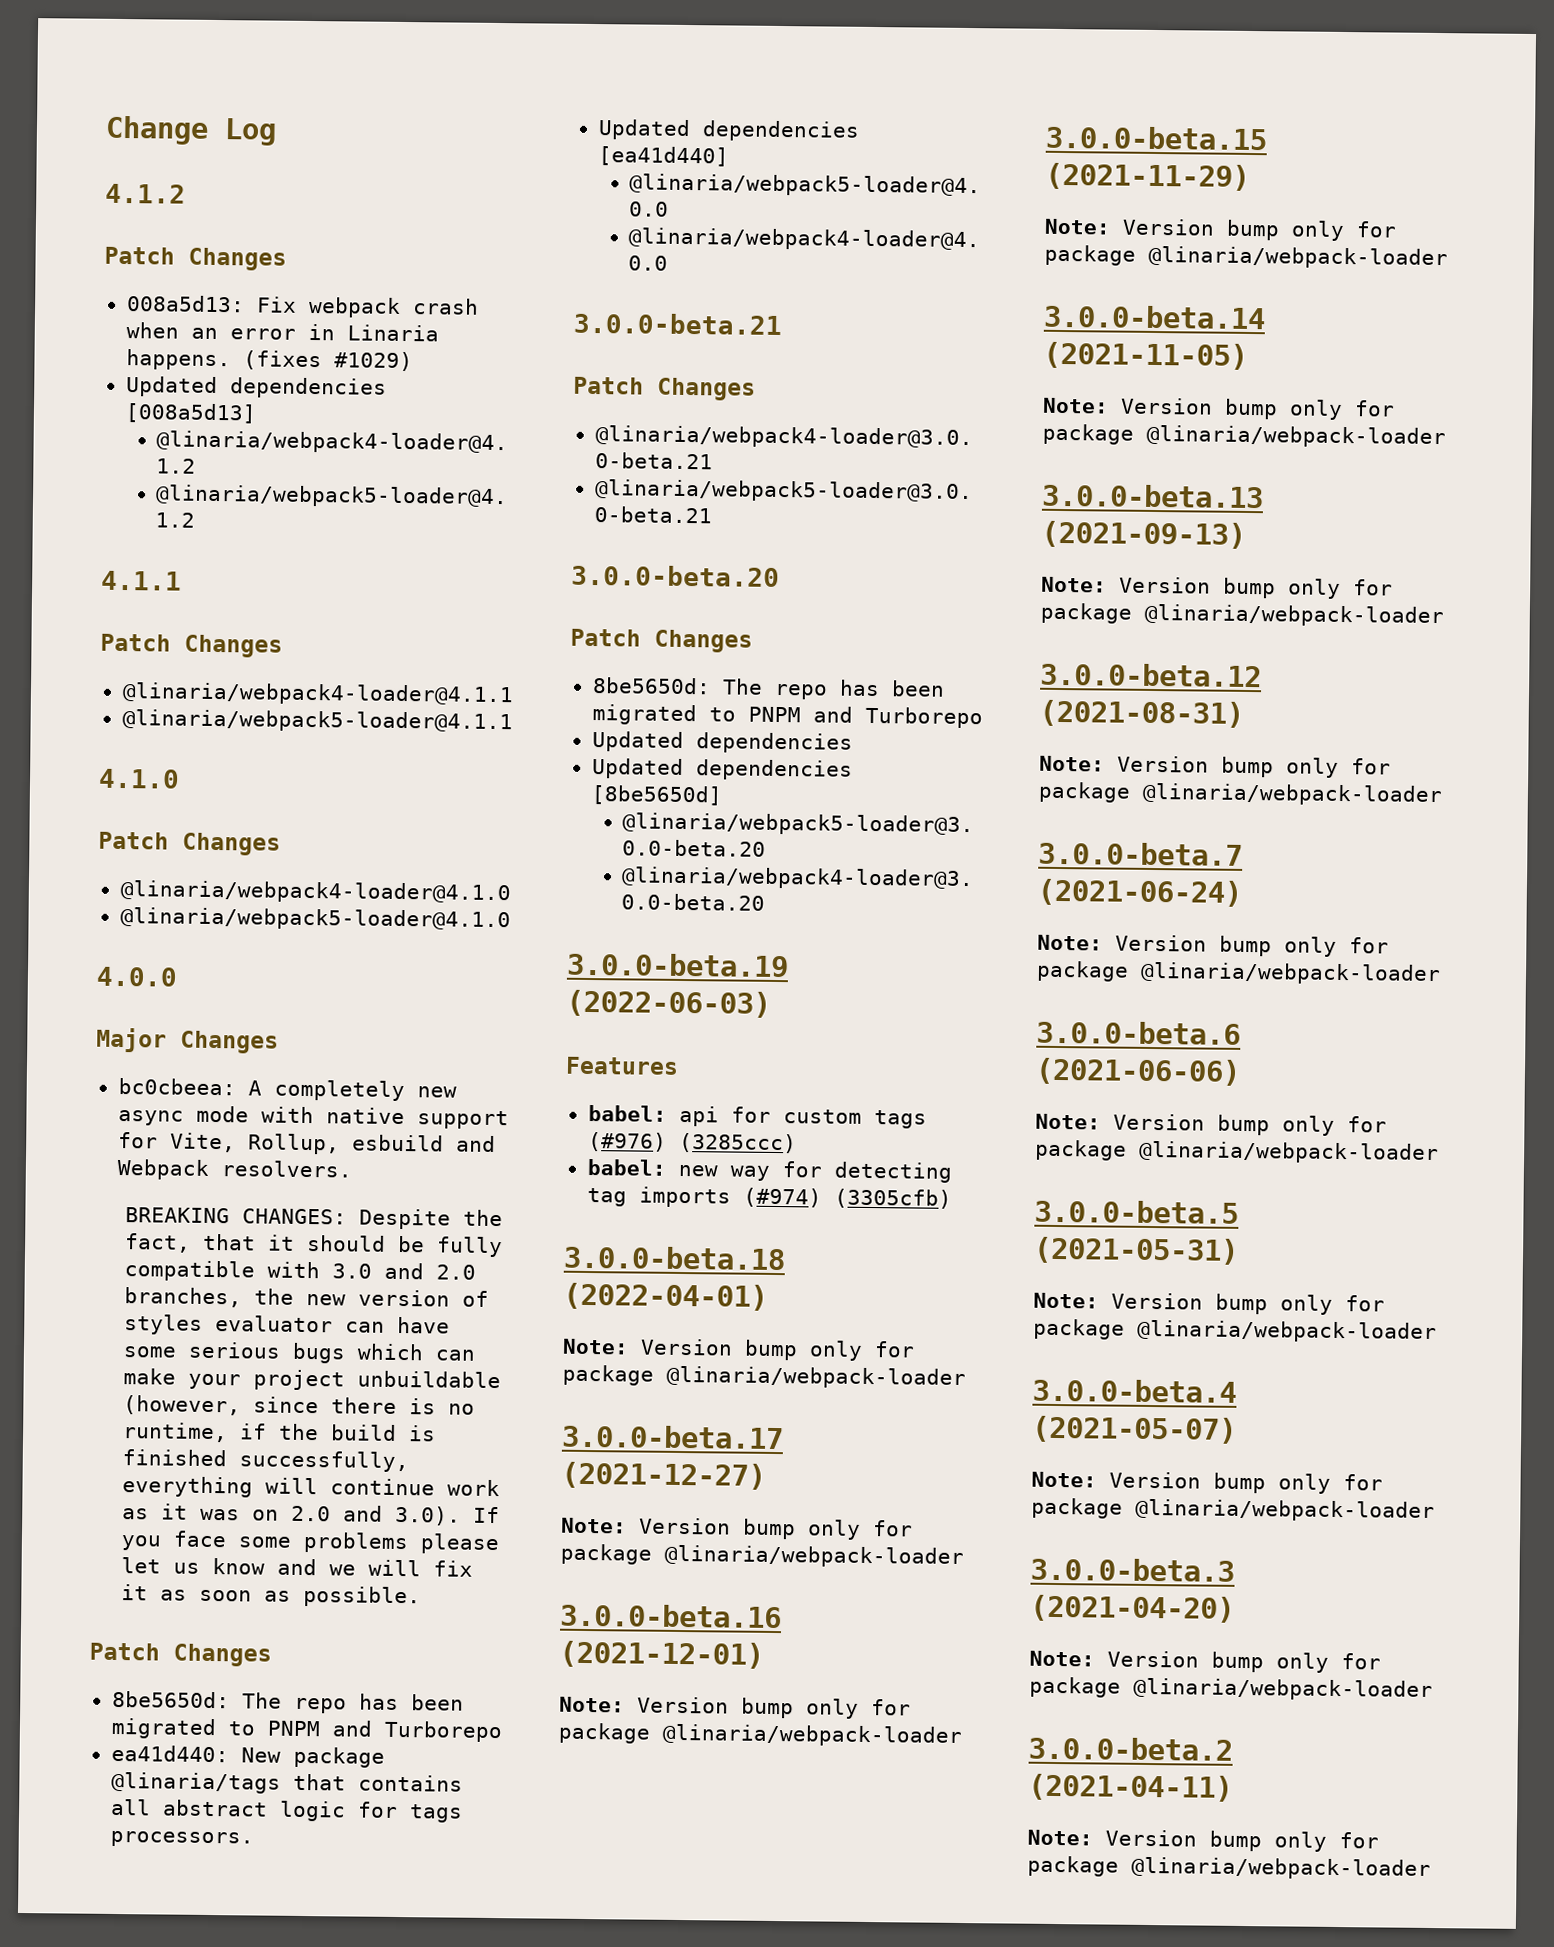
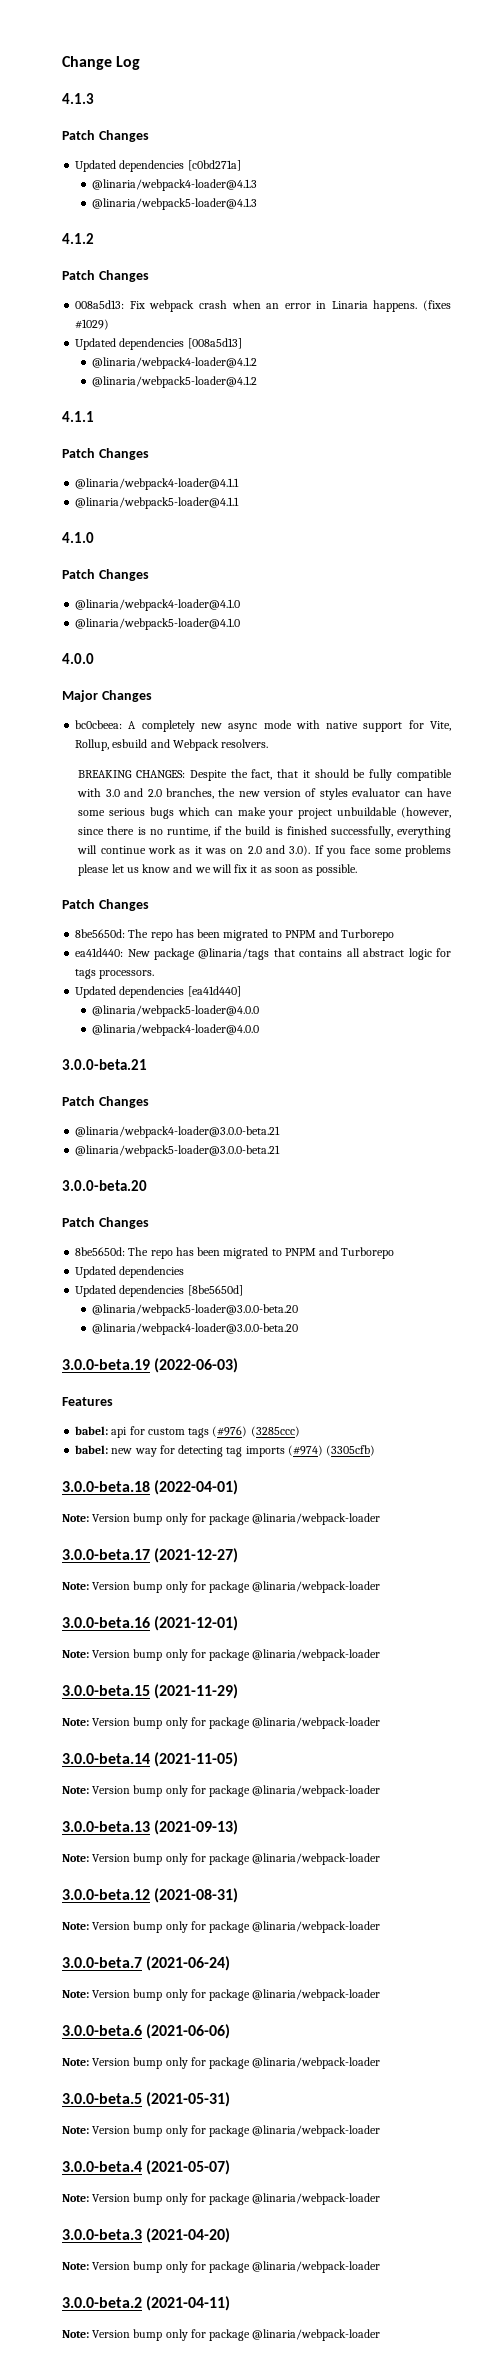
+ 4.1.3
+ Patch Changes
+ Updated dependencies [c0bd271a]
+ @linaria/webpack4-loader@4.1.3
+ @linaria/webpack5-loader@4.1.3

